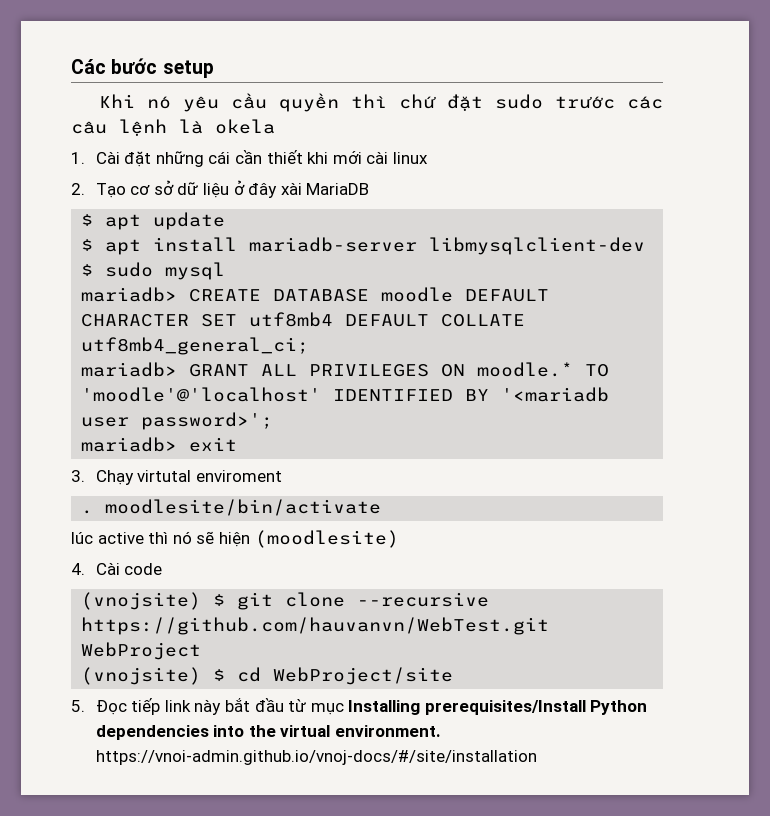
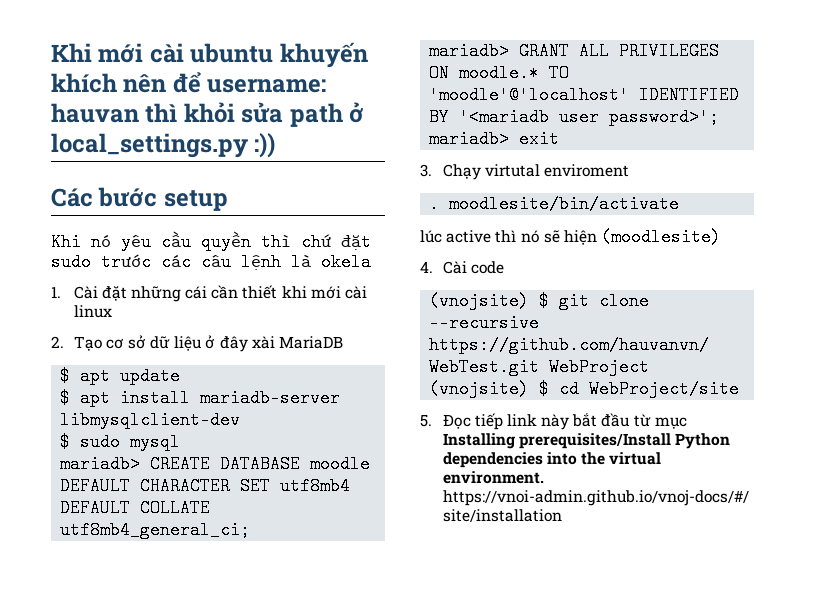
+ Khi mới cài ubuntu khuyến khích nên để username: hauvan thì khỏi sửa path ở local_settings.py :))

